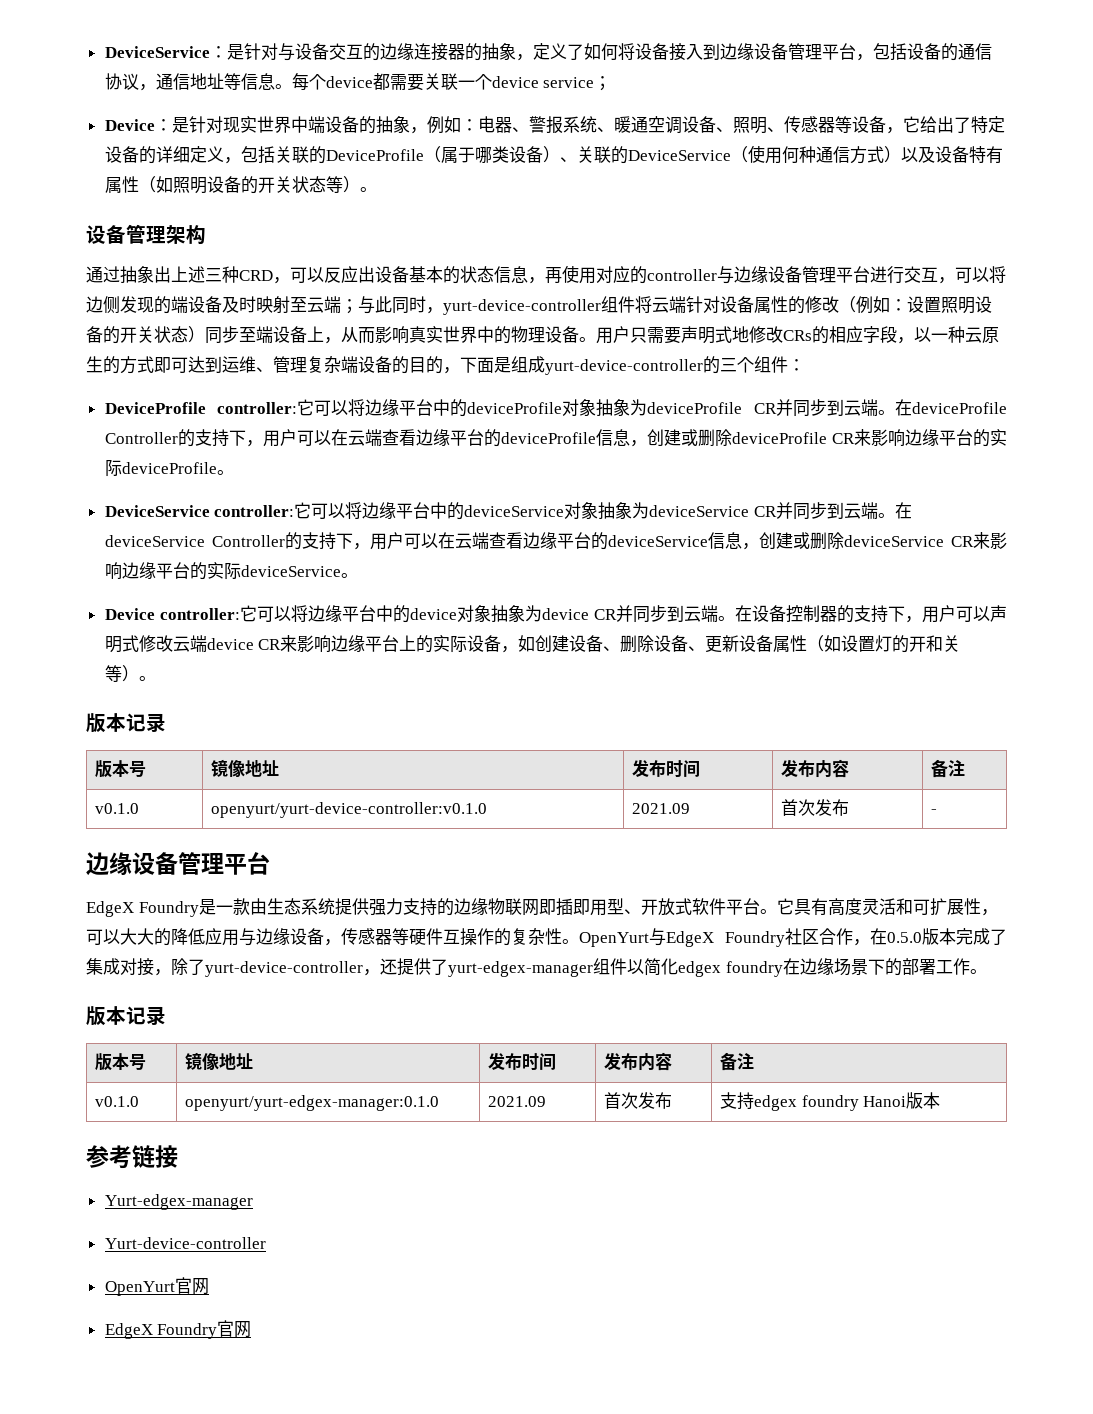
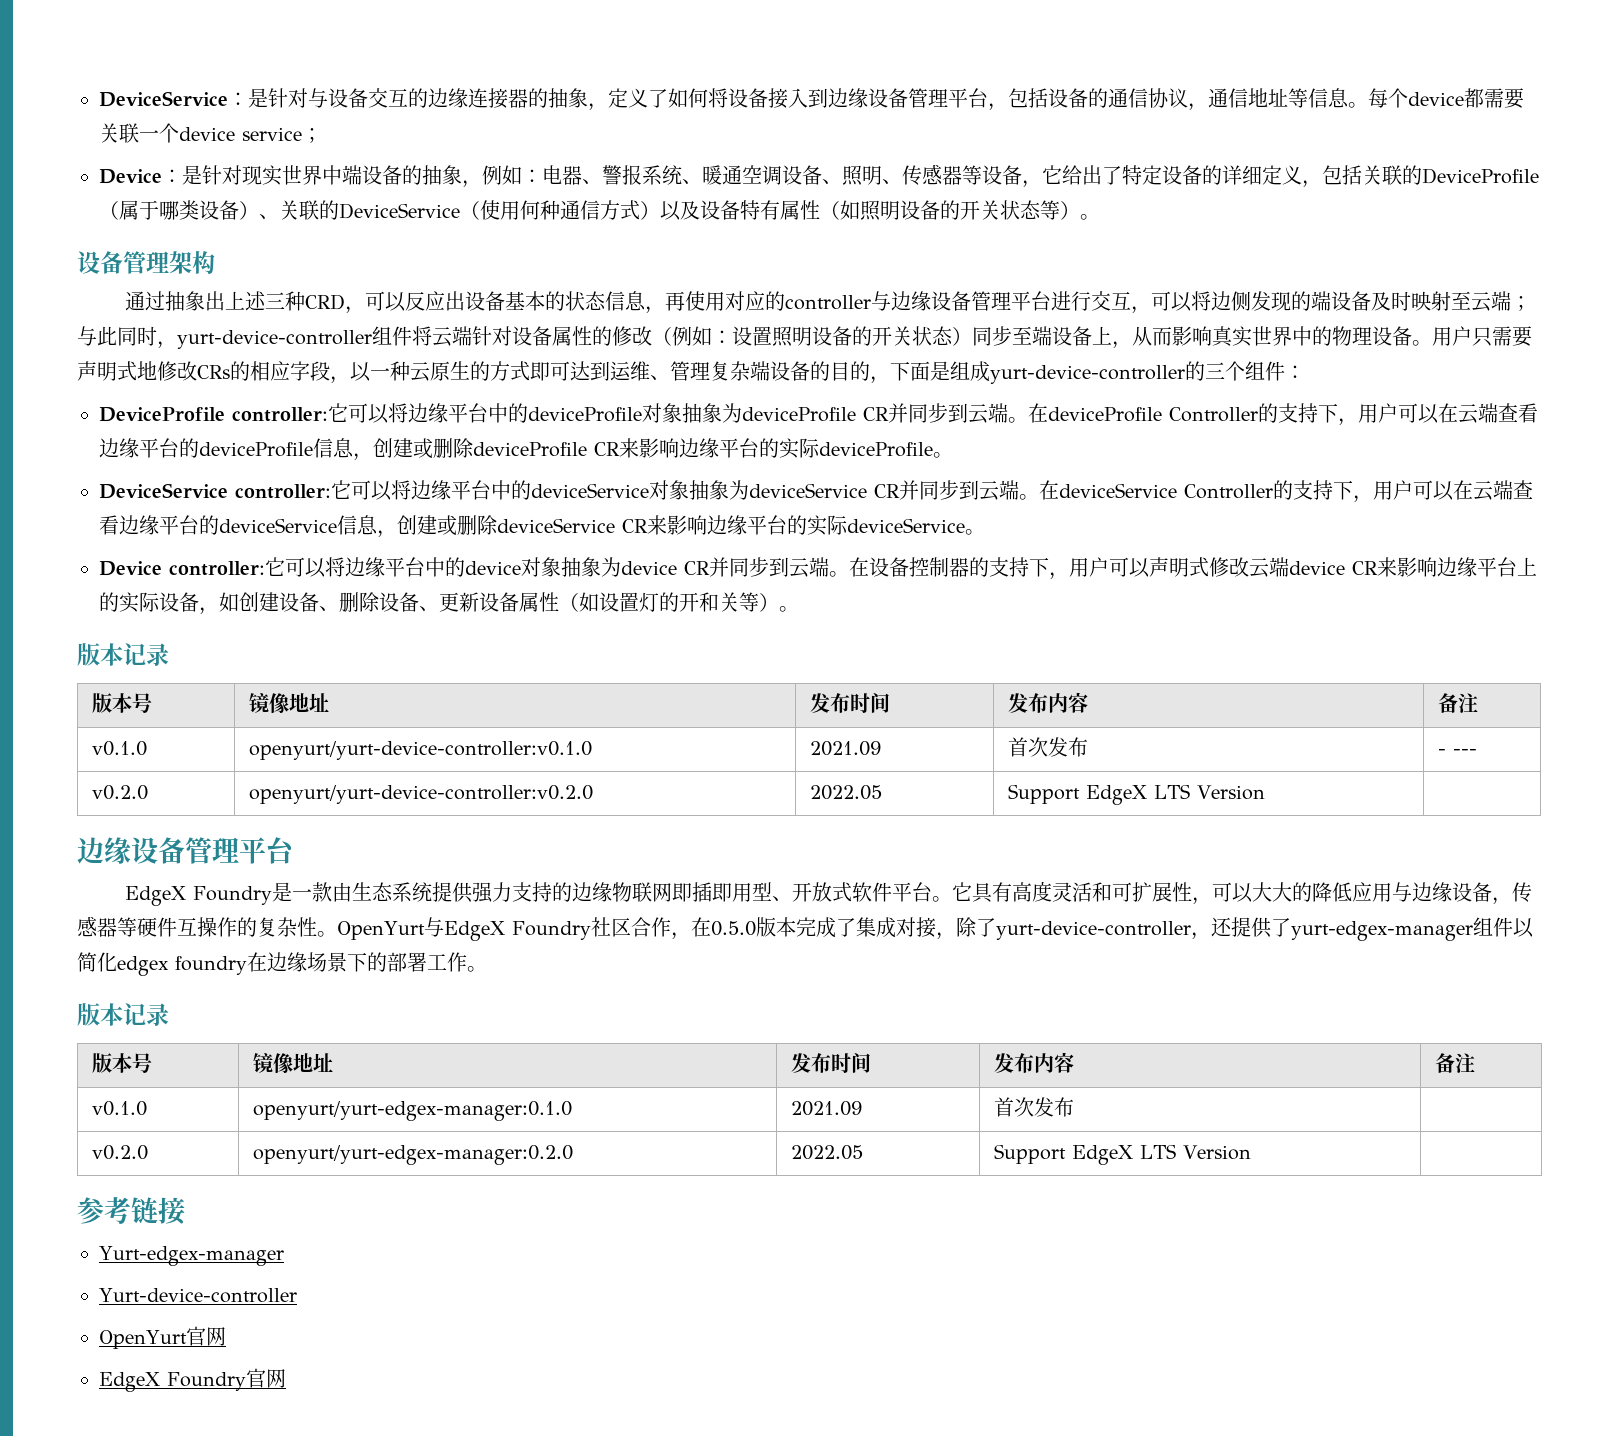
- v0.1.0 | openyurt/yurt-device-controller:v0.1.0 | 2021.09 | 首次发布 | -
+ v0.1.0 | openyurt/yurt-device-controller:v0.1.0 | 2021.09 | 首次发布 | - ---
+ v0.2.0 | openyurt/yurt-device-controller:v0.2.0 | 2022.05 | Support EdgeX LTS Version |
- v0.1.0 | openyurt/yurt-edgex-manager:0.1.0 | 2021.09 | 首次发布 | 支持edgex foundry Hanoi版本
+ v0.1.0 | openyurt/yurt-edgex-manager:0.1.0 | 2021.09 | 首次发布 |
+ v0.2.0 | openyurt/yurt-edgex-manager:0.2.0 | 2022.05 | Support EdgeX LTS Version |

